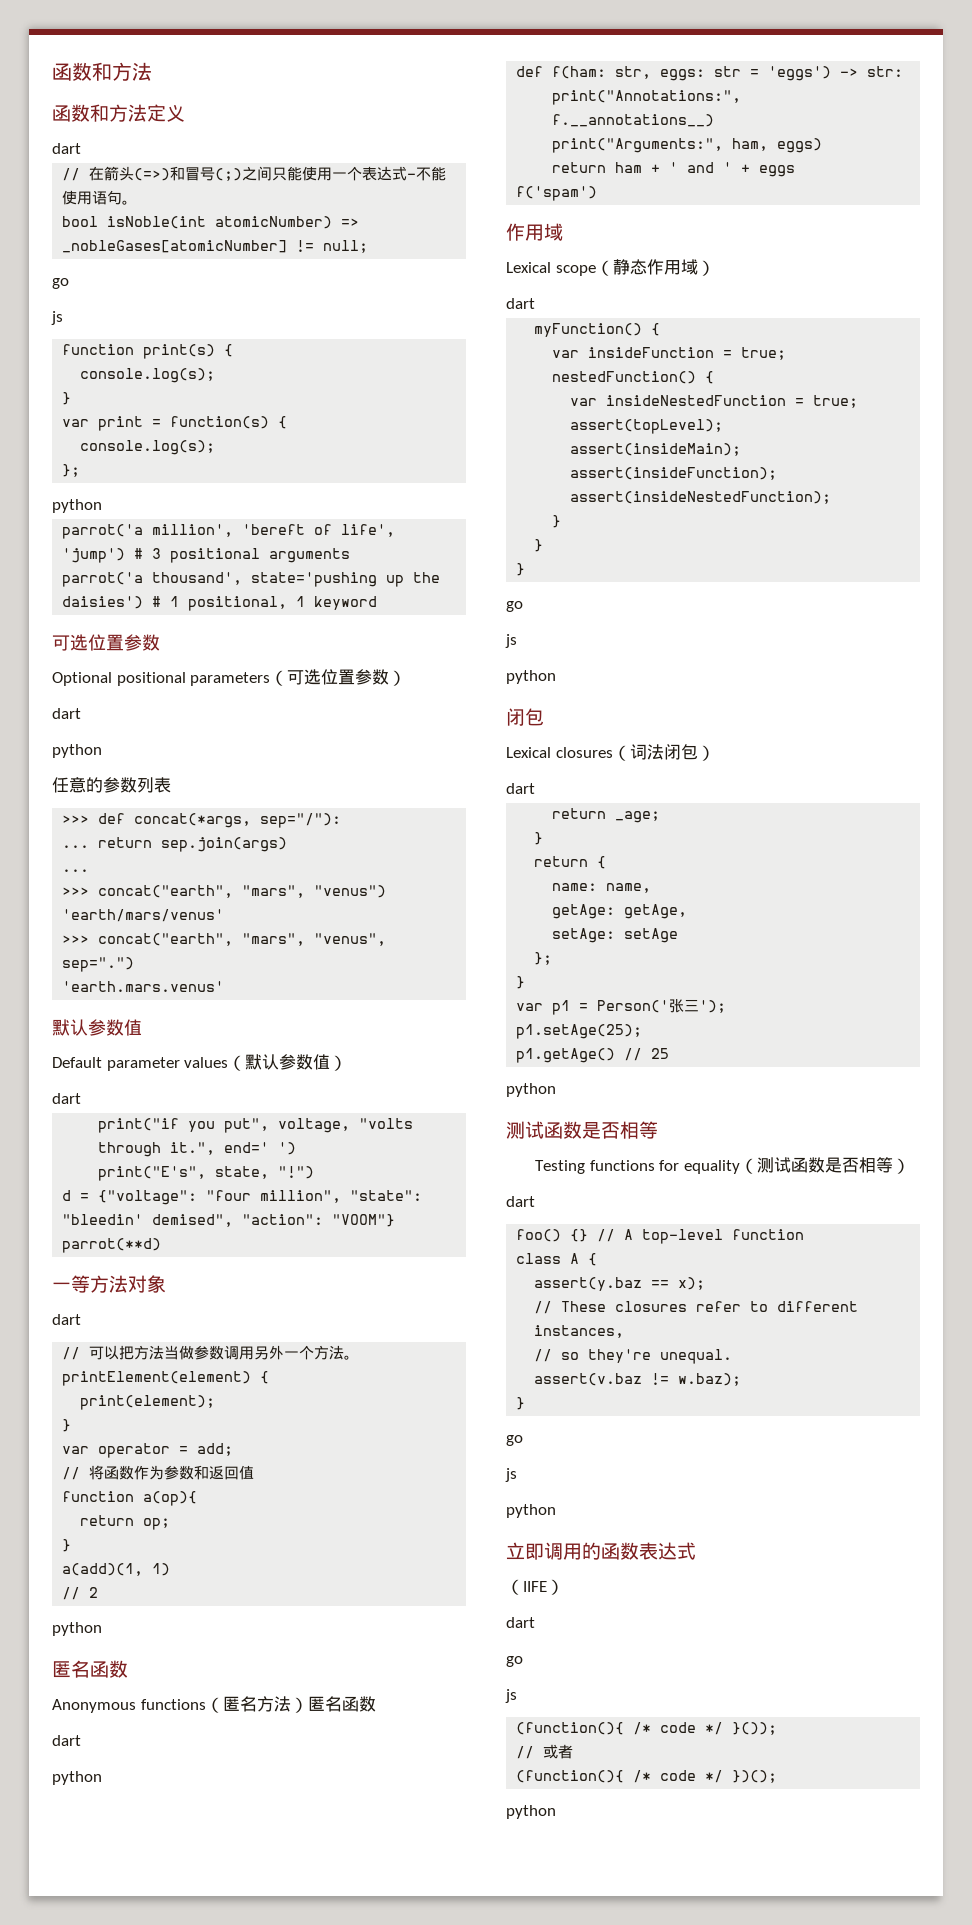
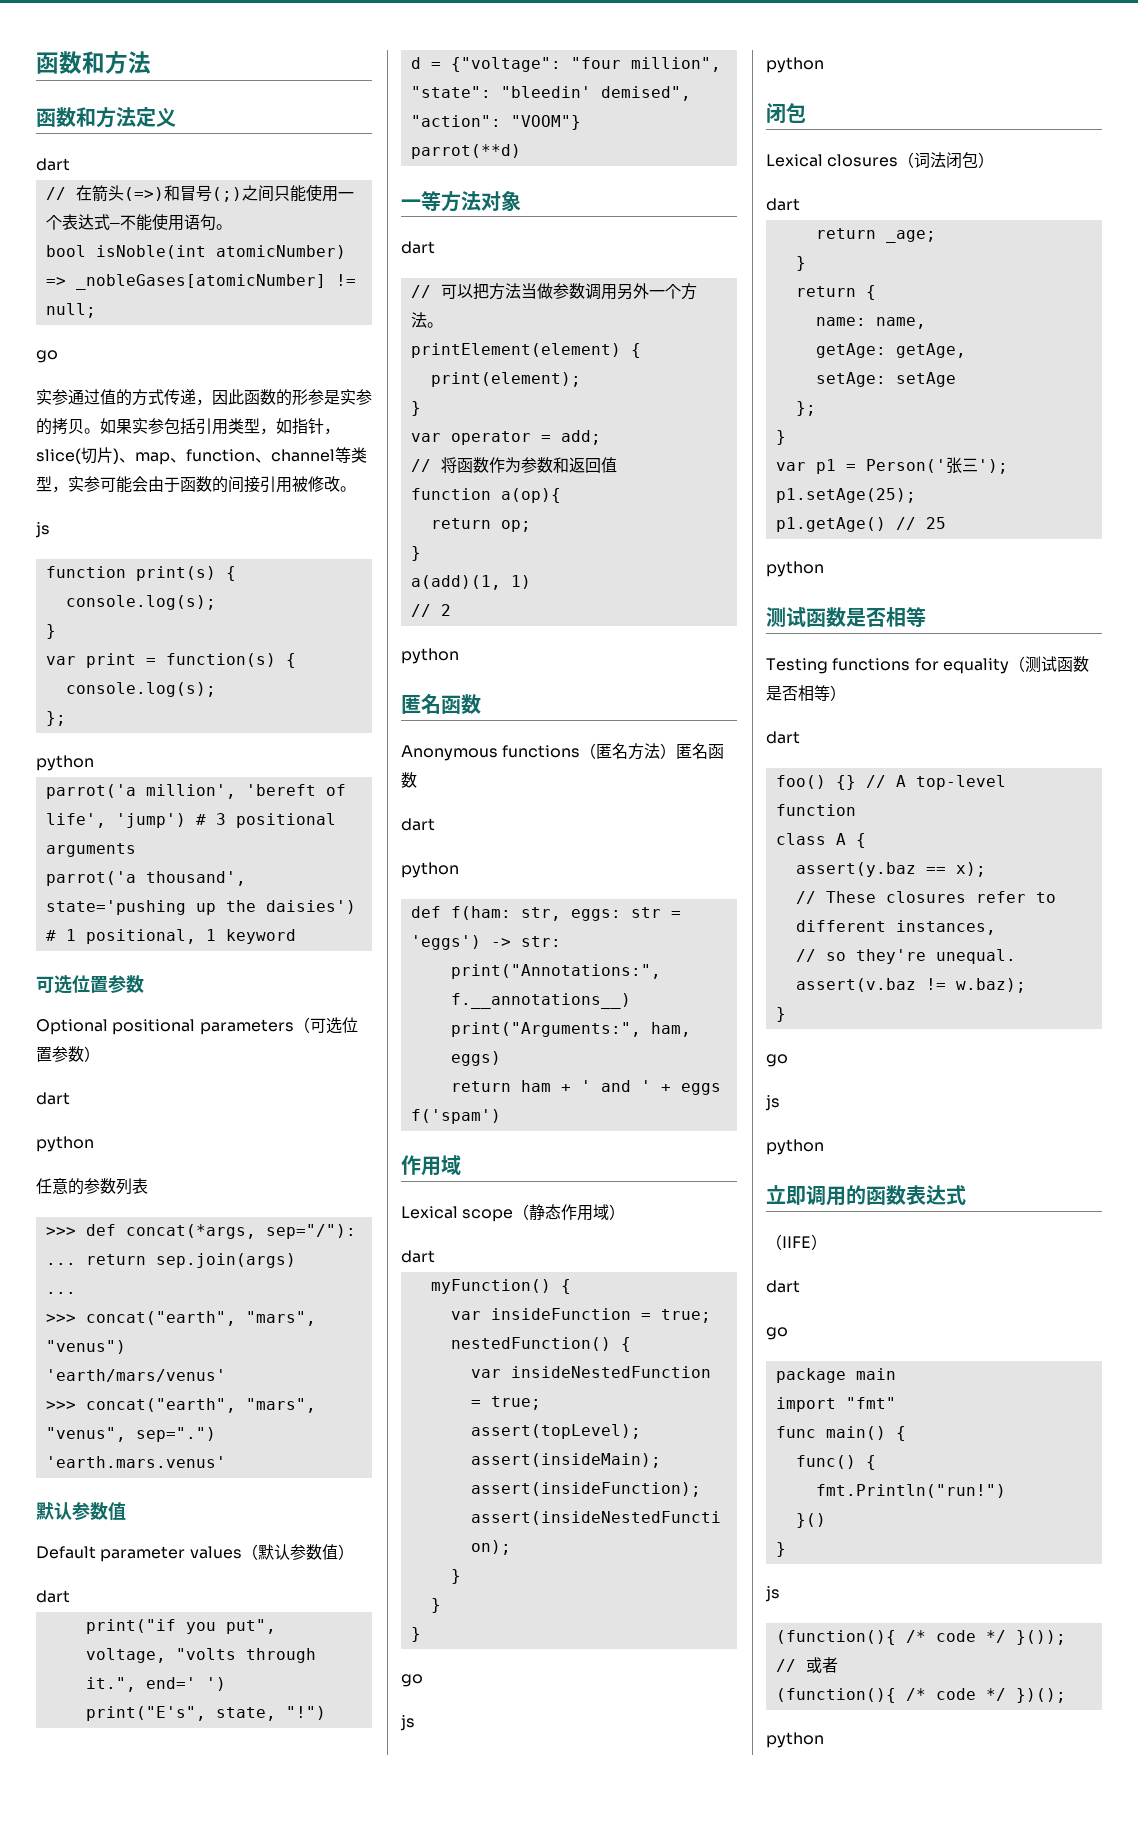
+ 实参通过值的方式传递，因此函数的形参是实参的拷贝。如果实参包括引用类型，如指针，slice(切片)、map、function、channel等类型，实参可能会由于函数的间接引用被修改。
+ package main
+ import "fmt"
+ func main() {
+ func() {
+ fmt.Println("run!")
+ }()
+ }

